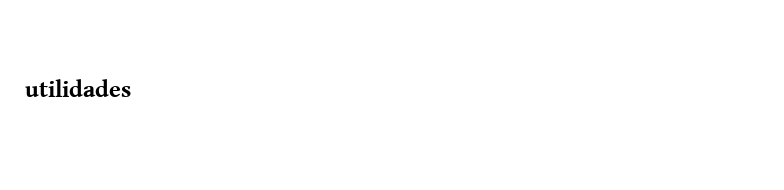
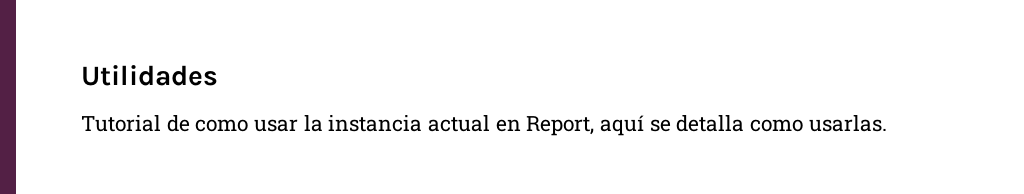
- utilidades
+ Utilidades
+ Tutorial de como usar la instancia actual en Report, aquí se detalla como usarlas.

